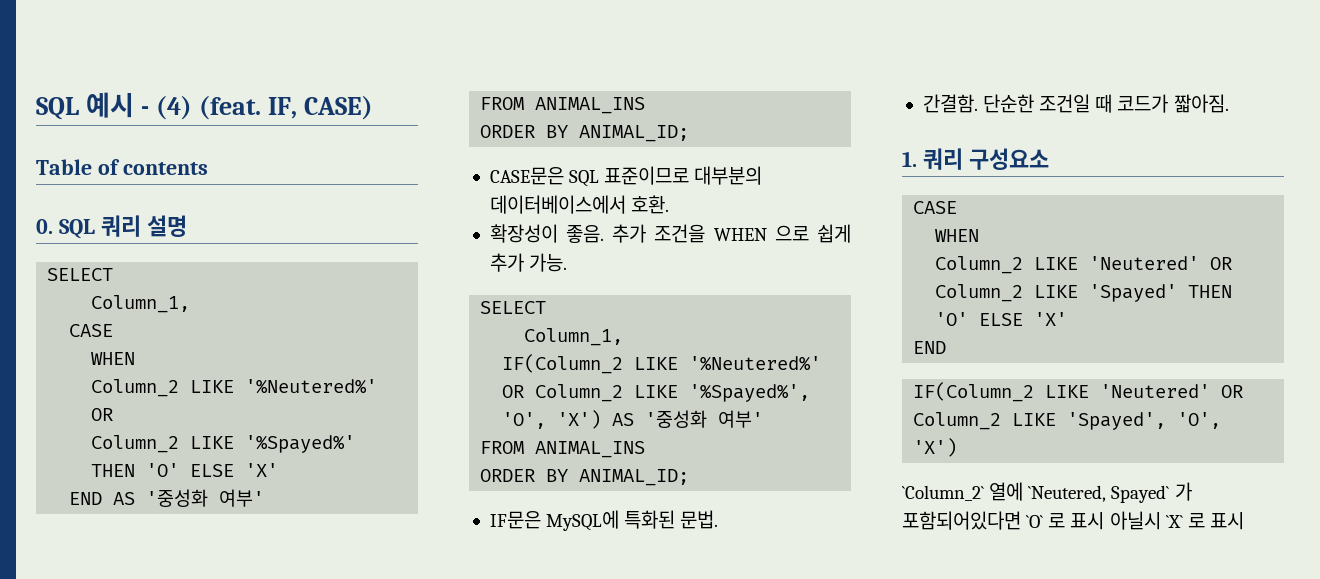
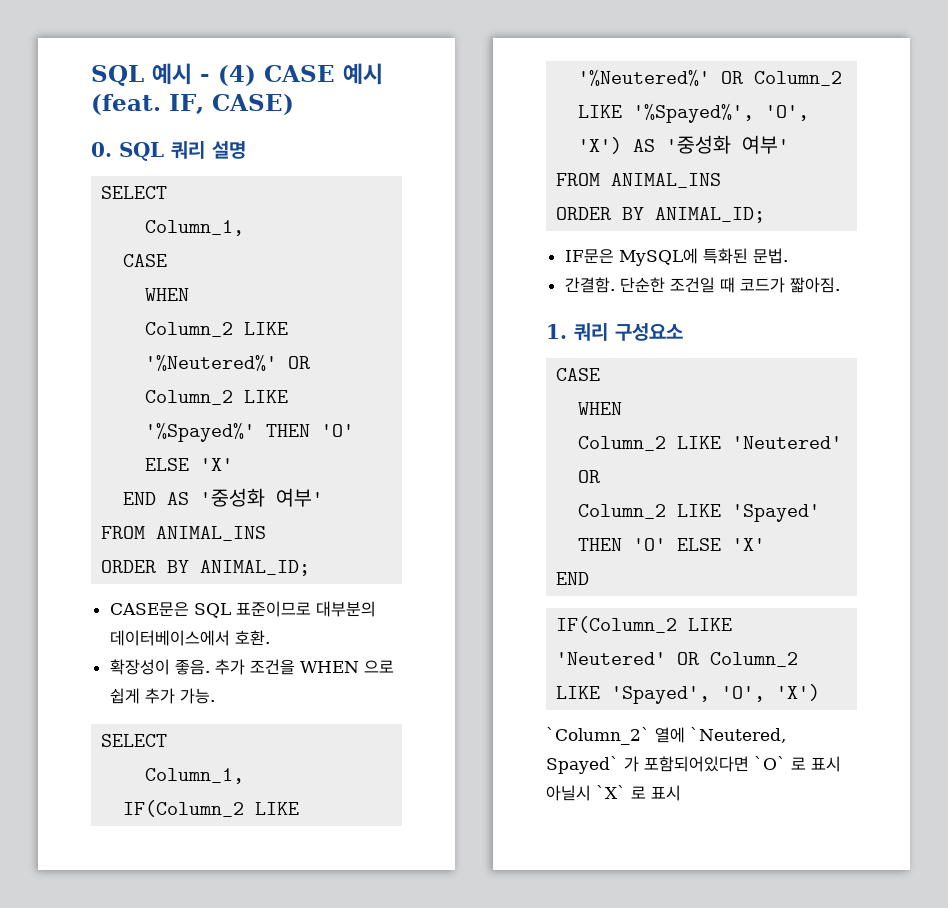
- SQL 예시 - (4) (feat.
+ SQL 예시 - (4) CASE 예시 (feat.
- Table of contents

